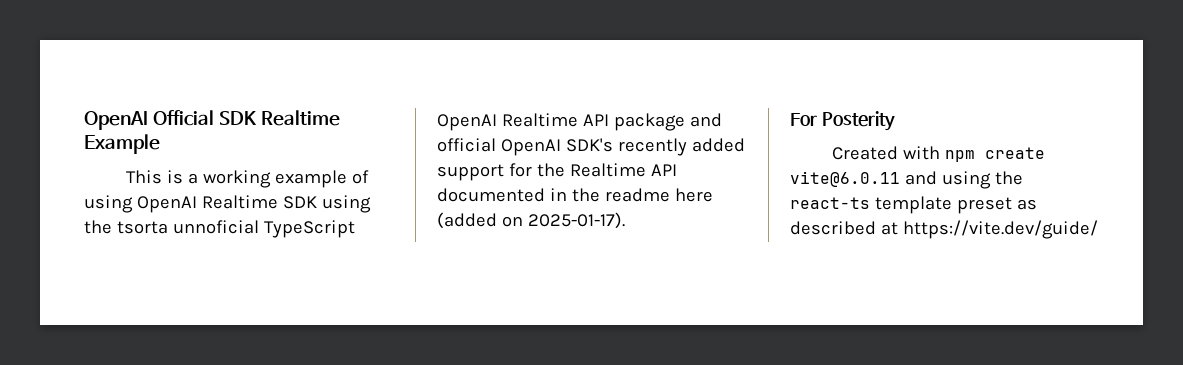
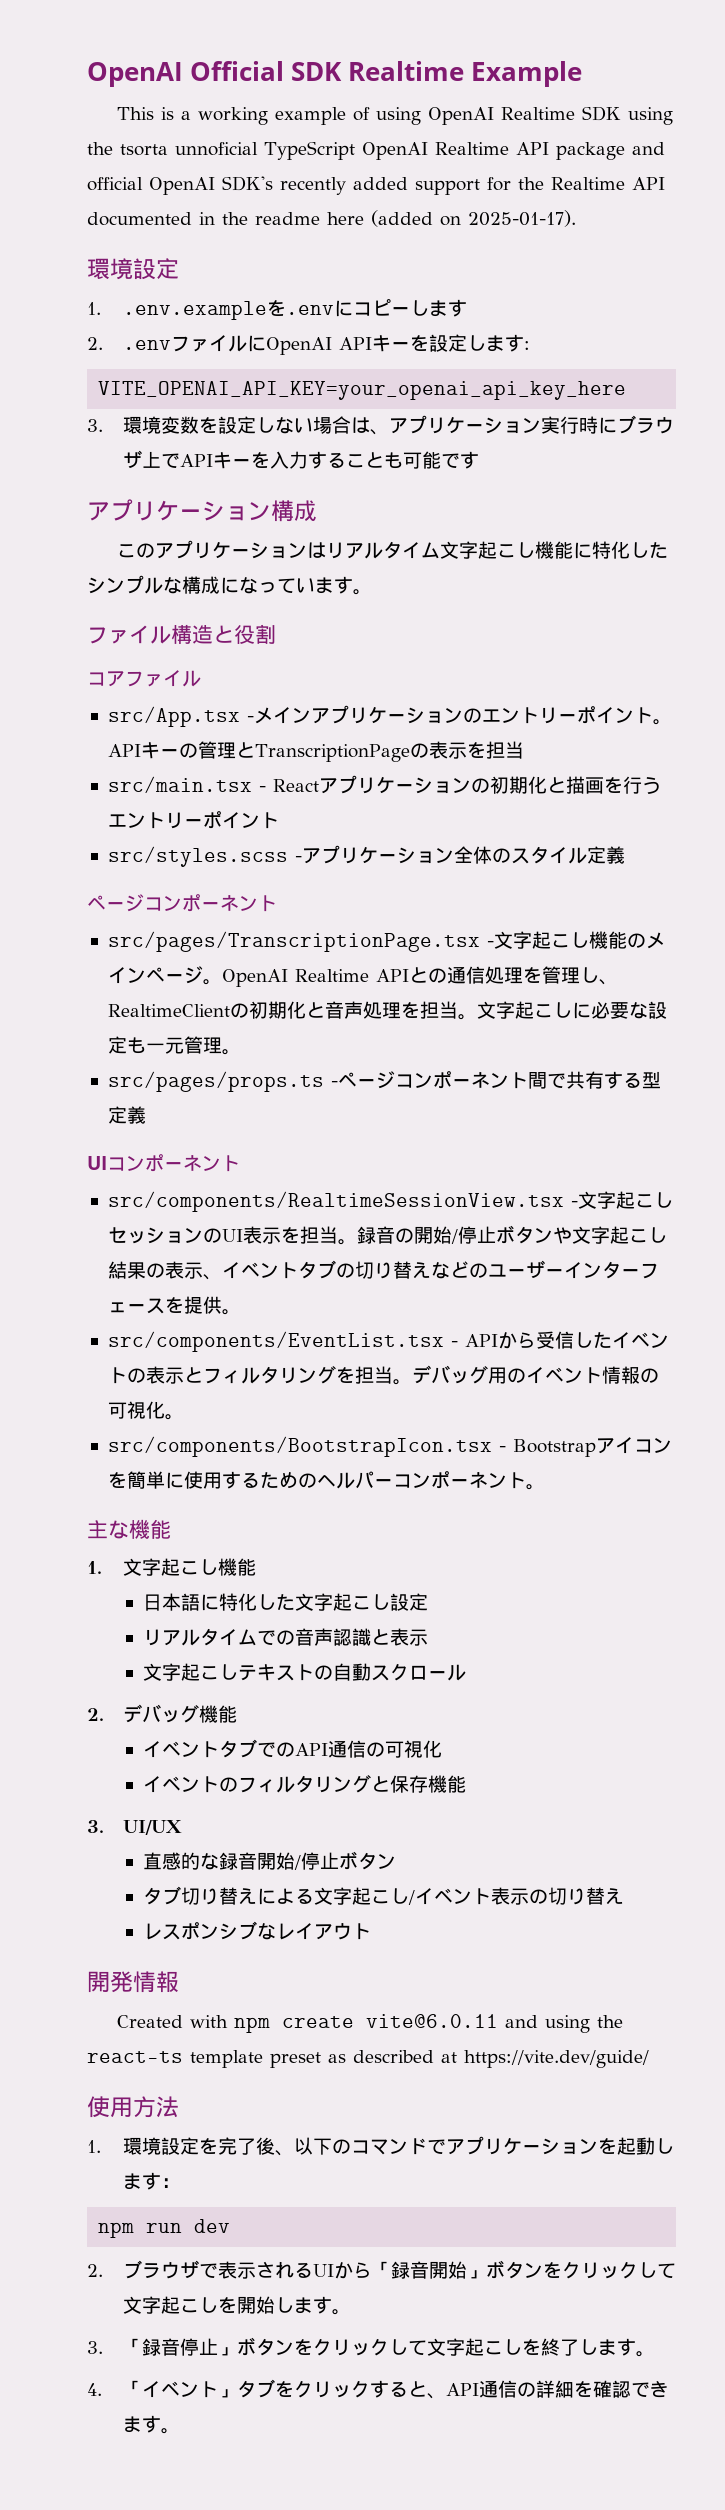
  This is a working example of using OpenAI Realtime SDK using the tsorta unnoficial TypeScript OpenAI Realtime API package and official OpenAI SDK's recently added support for the Realtime API documented in the readme here (added on 2025-01-17).
- For Posterity
+ 環境設定
+ 1. .env.exampleを.envにコピーします
+ 2. .envファイルにOpenAI APIキーを設定します:
+ VITE_OPENAI_API_KEY=your_openai_api_key_here
+ 3.環境変数を設定しない場合は、アプリケーション実行時にブラウザ上でAPIキーを入力することも可能です
+ アプリケーション構成
+ このアプリケーションはリアルタイム文字起こし機能に特化したシンプルな構成になっています。
+ ファイル構造と役割
+ コアファイル
+ src/App.tsx -メインアプリケーションのエントリーポイント。APIキーの管理とTranscriptionPageの表示を担当
+ src/main.tsx - Reactアプリケーションの初期化と描画を行うエントリーポイント
+ src/styles.scss -アプリケーション全体のスタイル定義
+ ページコンポーネント
+ src/pages/TranscriptionPage.tsx -文字起こし機能のメインページ。OpenAI Realtime APIとの通信処理を管理し、RealtimeClientの初期化と音声処理を担当。文字起こしに必要な設定も一元管理。
+ src/pages/props.ts -ページコンポーネント間で共有する型定義
+ UIコンポーネント
+ src/components/RealtimeSessionView.tsx -文字起こしセッションのUI表示を担当。録音の開始/停止ボタンや文字起こし結果の表示、イベントタブの切り替えなどのユーザーインターフェースを提供。
+ src/components/EventList.tsx - APIから受信したイベントの表示とフィルタリングを担当。デバッグ用のイベント情報の可視化。
+ src/components/BootstrapIcon.tsx - Bootstrapアイコンを簡単に使用するためのヘルパーコンポーネント。
+ 主な機能
+ 1.文字起こし機能
+ 日本語に特化した文字起こし設定
+ リアルタイムでの音声認識と表示
+ 文字起こしテキストの自動スクロール
+ 2.デバッグ機能
+ イベントタブでのAPI通信の可視化
+ イベントのフィルタリングと保存機能
+ 3. UI/UX
+ 直感的な録音開始/停止ボタン
+ タブ切り替えによる文字起こし/イベント表示の切り替え
+ レスポンシブなレイアウト
+ 開発情報
+ 使用方法
+ 1.環境設定を完了後、以下のコマンドでアプリケーションを起動します：
+ npm run dev
+ 2.ブラウザで表示されるUIから「録音開始」ボタンをクリックして文字起こしを開始します。
+ 3.「録音停止」ボタンをクリックして文字起こしを終了します。
+ 4.「イベント」タブをクリックすると、API通信の詳細を確認できます。

